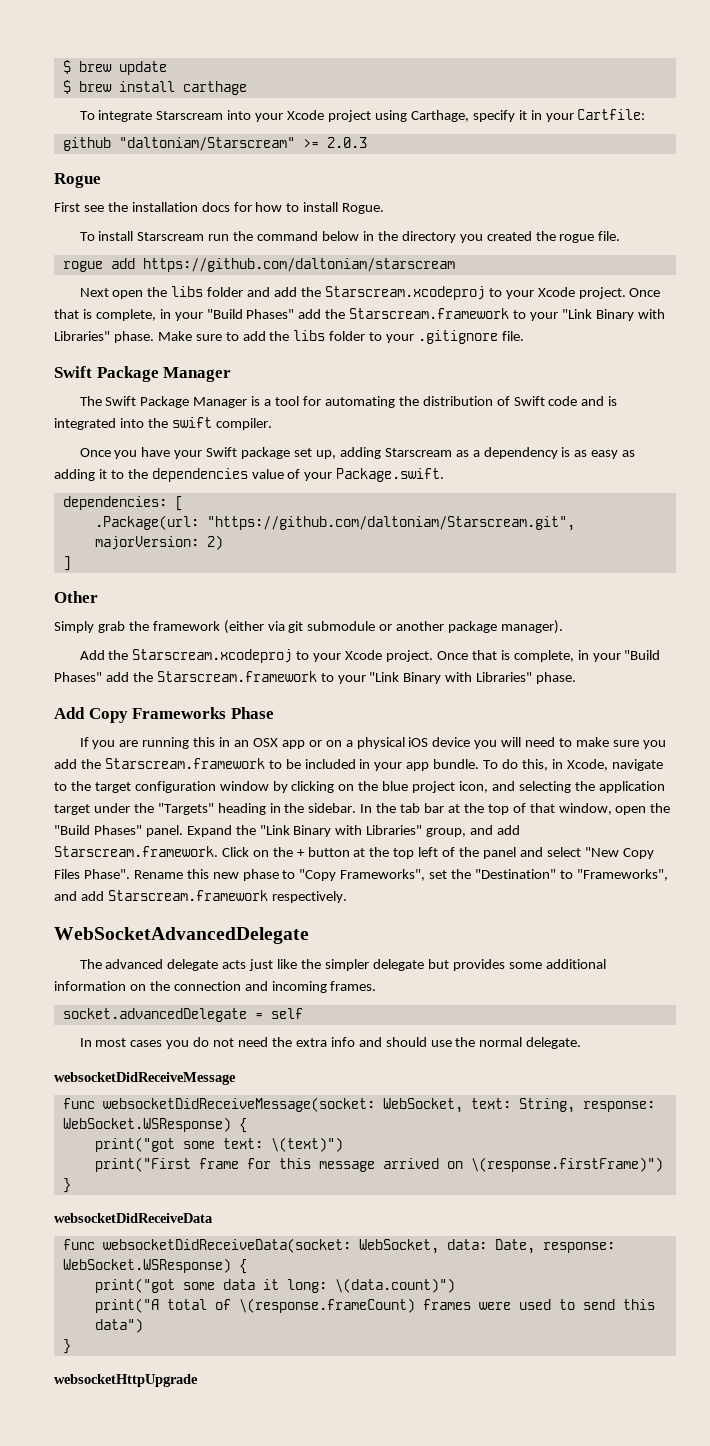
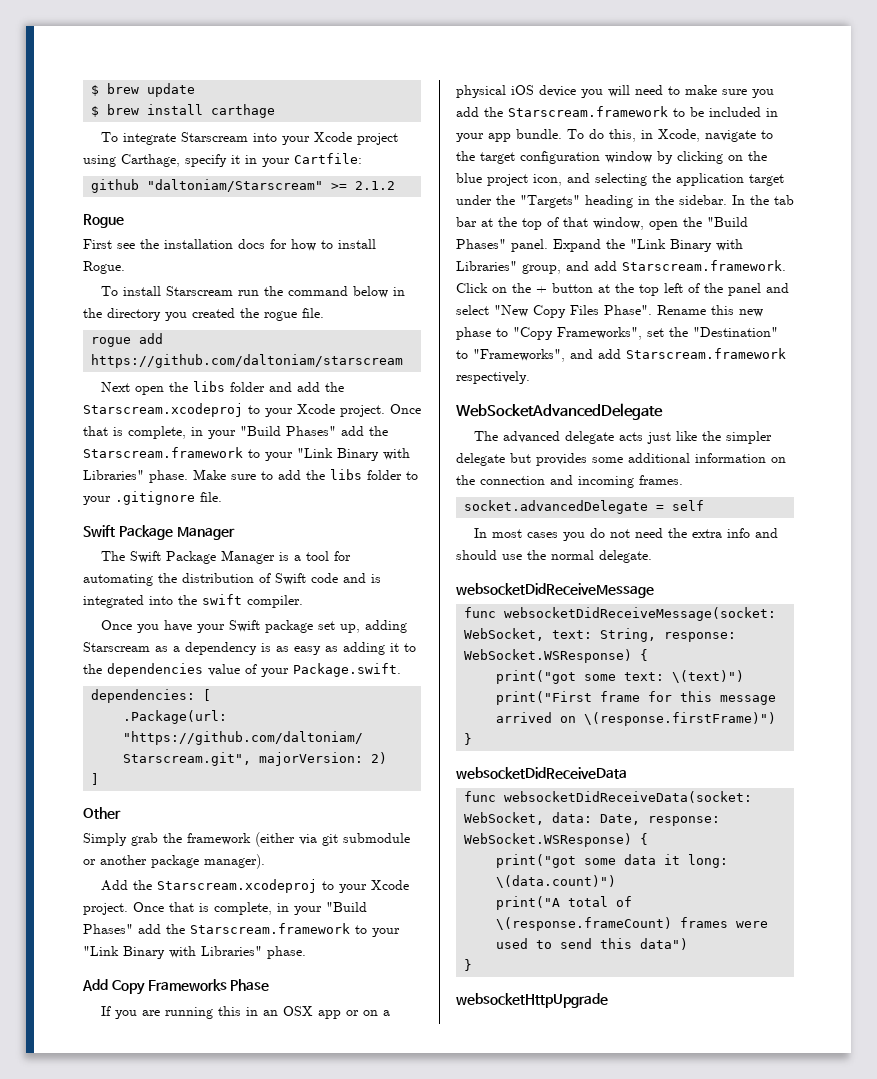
- github "daltoniam/Starscream" >= 2.0.3
+ github "daltoniam/Starscream" >= 2.1.2

